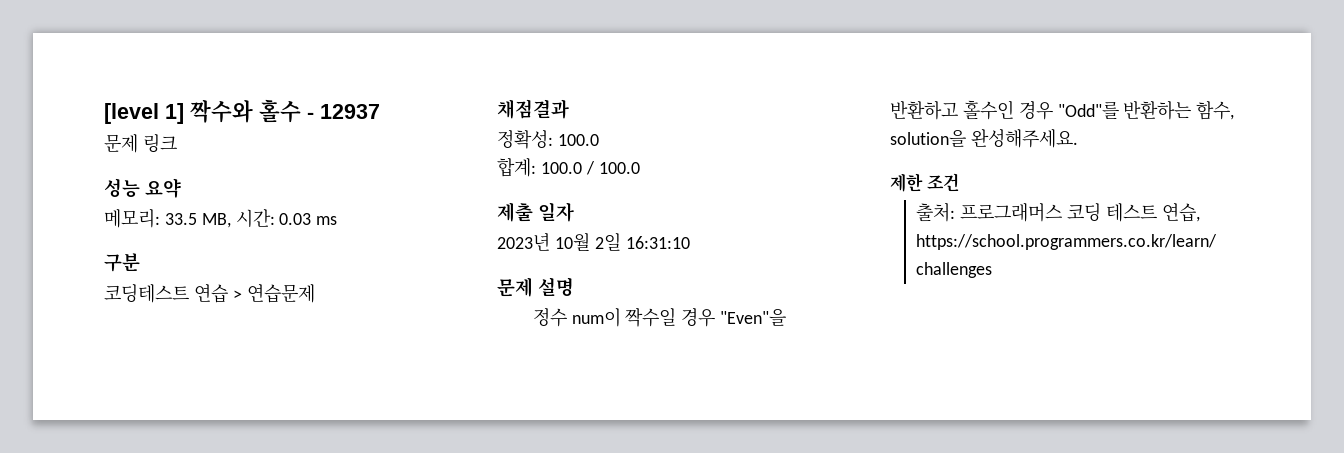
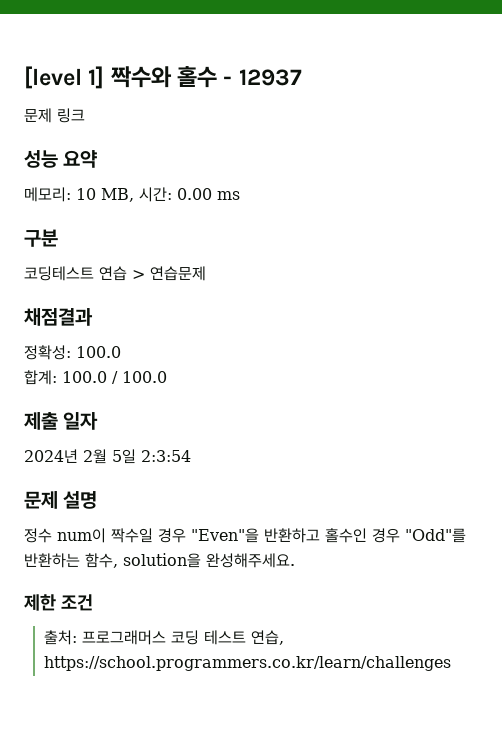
- 메모리: 33.5 MB, 시간: 0.03 ms
+ 메모리: 10 MB, 시간: 0.00 ms
- 2023년 10월 2일 16:31:10
+ 2024년 2월 5일 2:3:54

